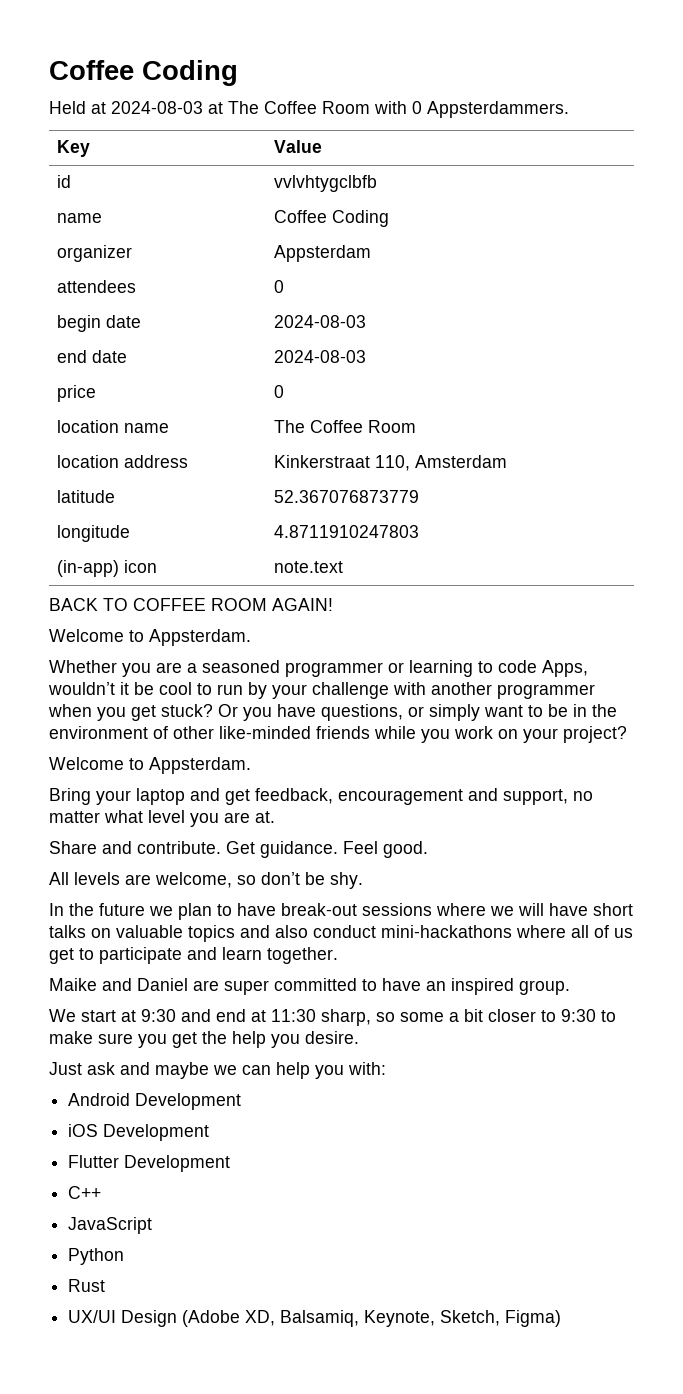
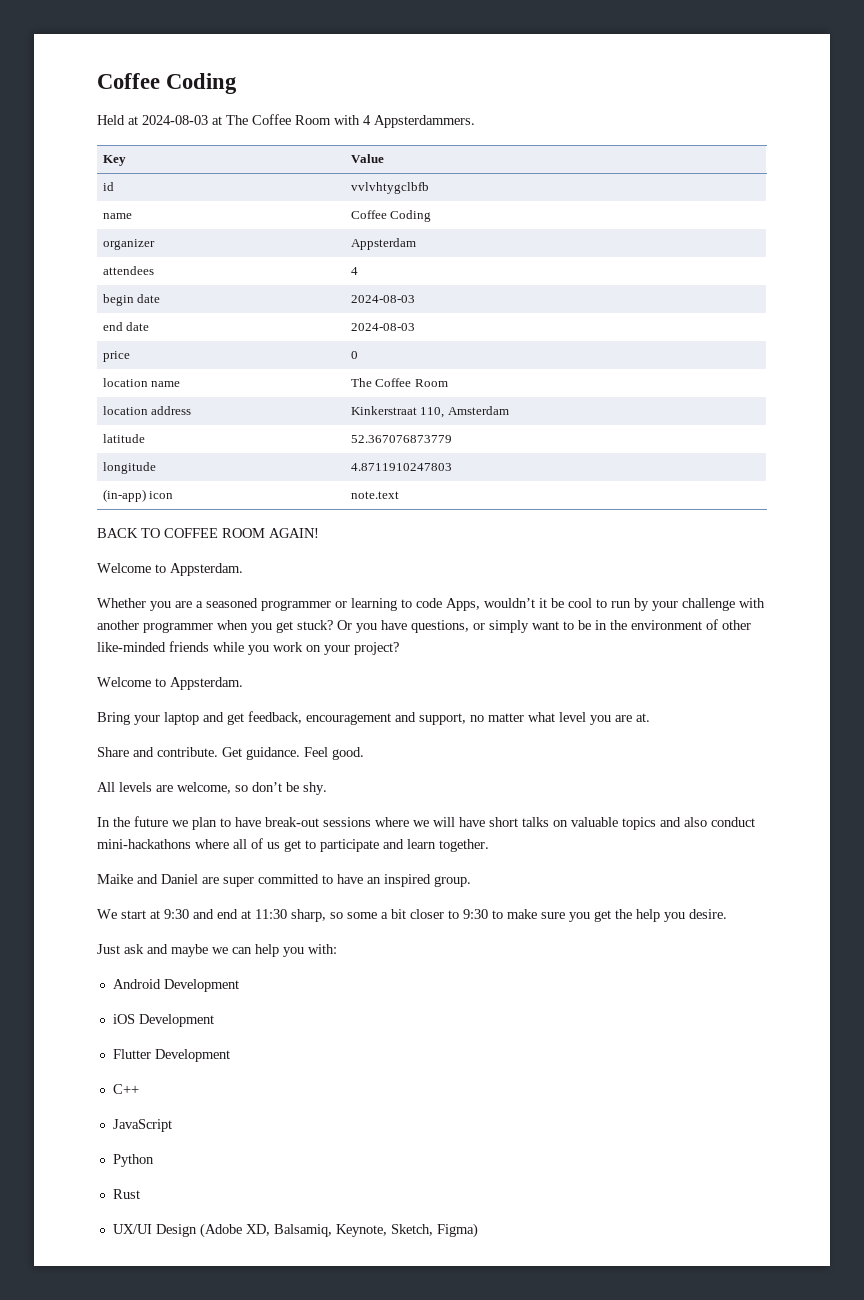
- Held at 2024-08-03 at The Coffee Room with 0 Appsterdammers.
+ Held at 2024-08-03 at The Coffee Room with 4 Appsterdammers.
- attendees | 0
+ attendees | 4

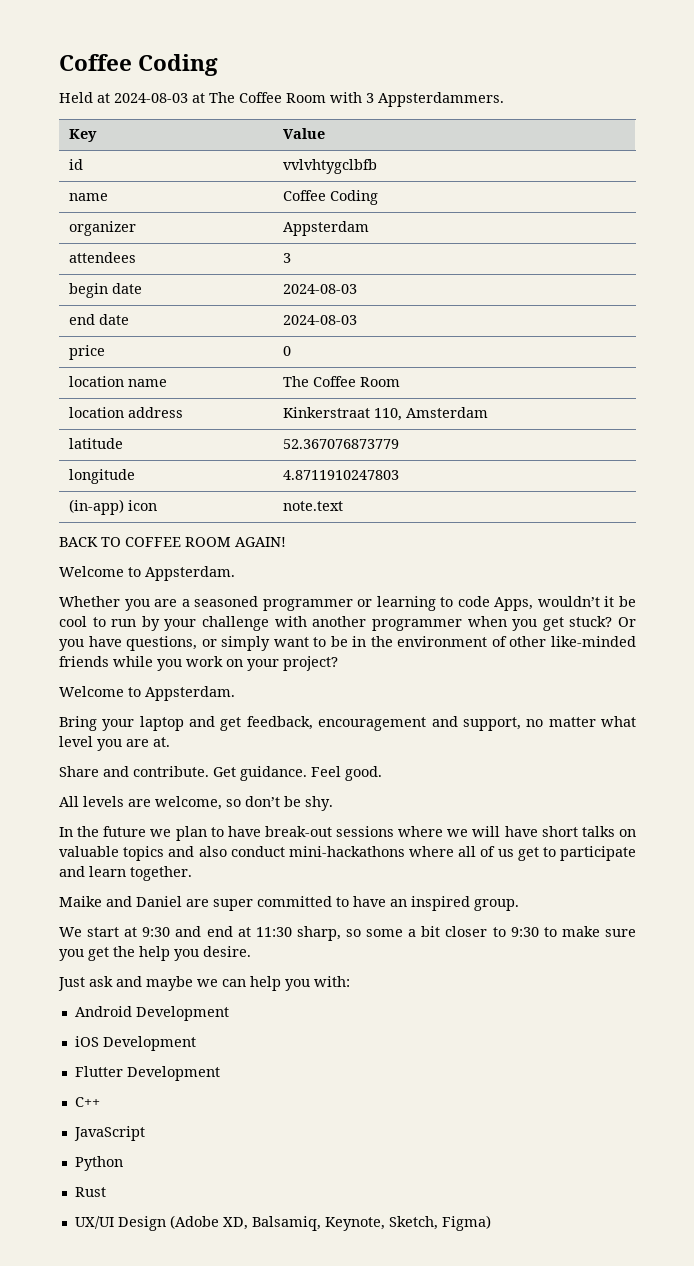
- Held at 2024-08-03 at The Coffee Room with 4 Appsterdammers.
+ Held at 2024-08-03 at The Coffee Room with 3 Appsterdammers.
- attendees | 4
+ attendees | 3

